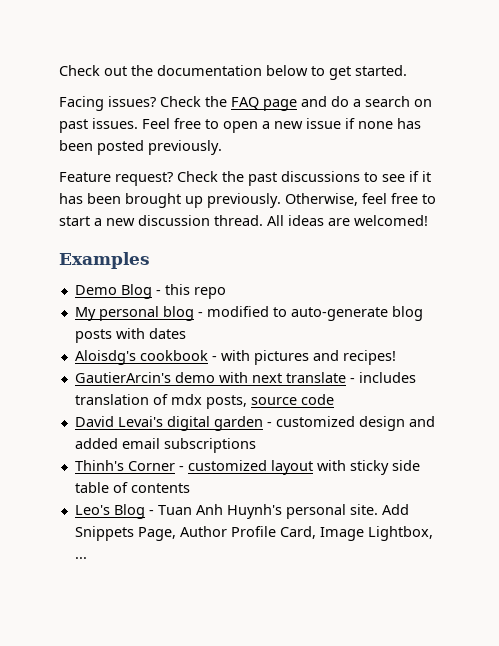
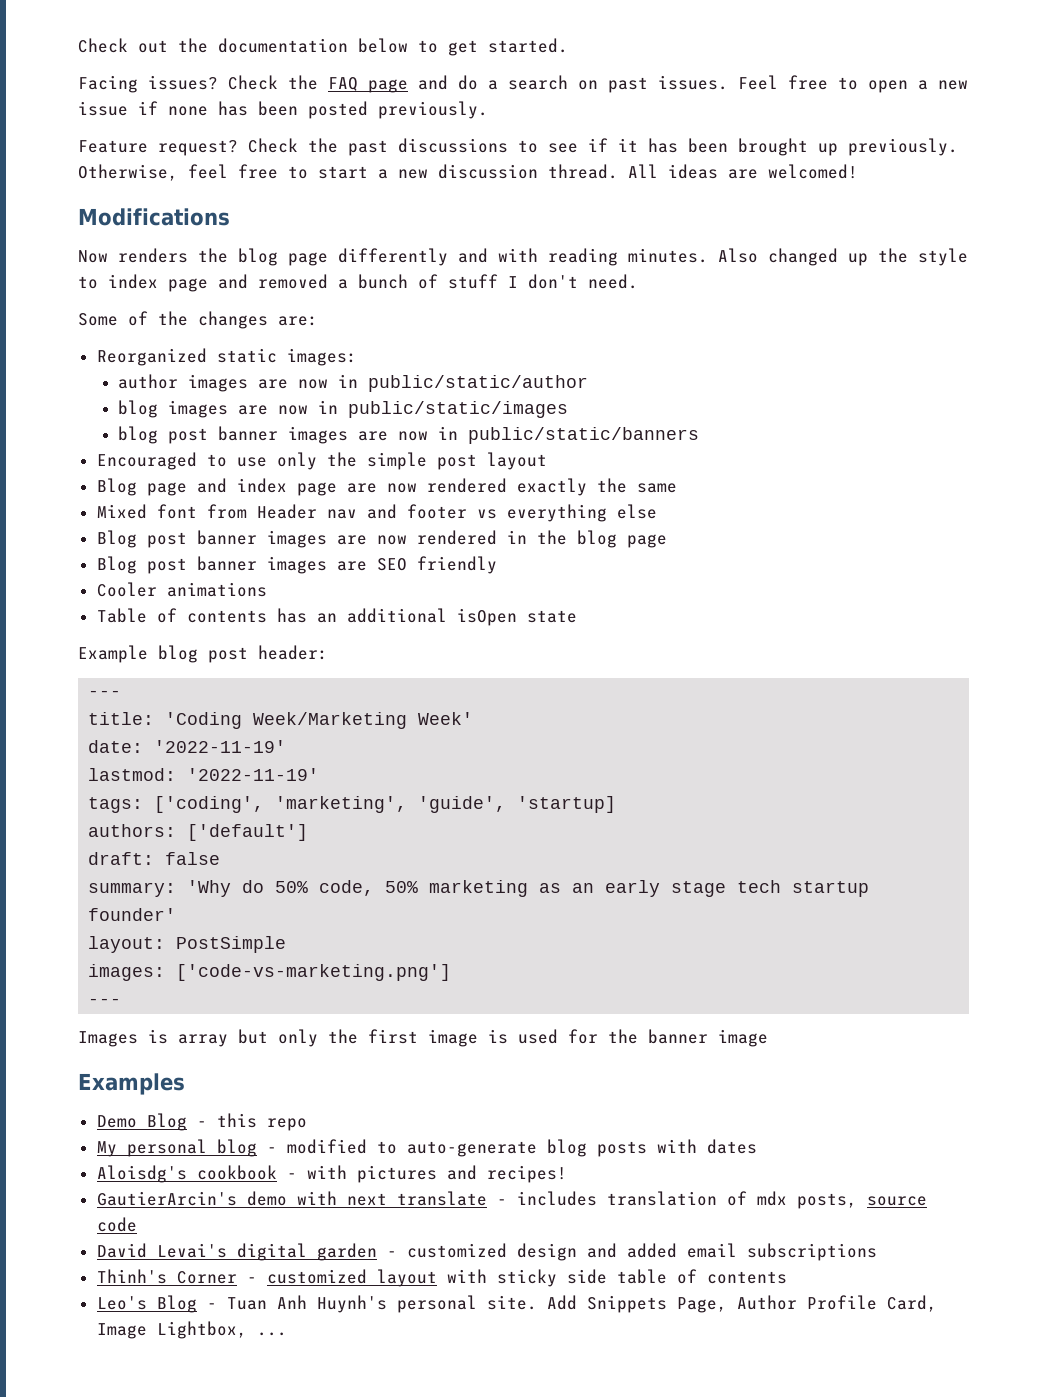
+ Modifications
+ Now renders the blog page differently and with reading minutes. Also changed up the style to index page and removed a bunch of stuff I don't need.
+ Some of the changes are:
+ Reorganized static images:
+ author images are now in public/static/author
+ blog images are now in public/static/images
+ blog post banner images are now in public/static/banners
+ Encouraged to use only the simple post layout
+ Blog page and index page are now rendered exactly the same
+ Mixed font from Header nav and footer vs everything else
+ Blog post banner images are now rendered in the blog page
+ Blog post banner images are SEO friendly
+ Cooler animations
+ Table of contents has an additional isOpen state
+ Example blog post header:
+ ---
+ title: 'Coding Week/Marketing Week'
+ date: '2022-11-19'
+ lastmod: '2022-11-19'
+ tags: ['coding', 'marketing', 'guide', 'startup]
+ authors: ['default']
+ draft: false
+ summary: 'Why do 50% code, 50% marketing as an early stage tech startup founder'
+ layout: PostSimple
+ images: ['code-vs-marketing.png']
+ ---
+ Images is array but only the first image is used for the banner image

